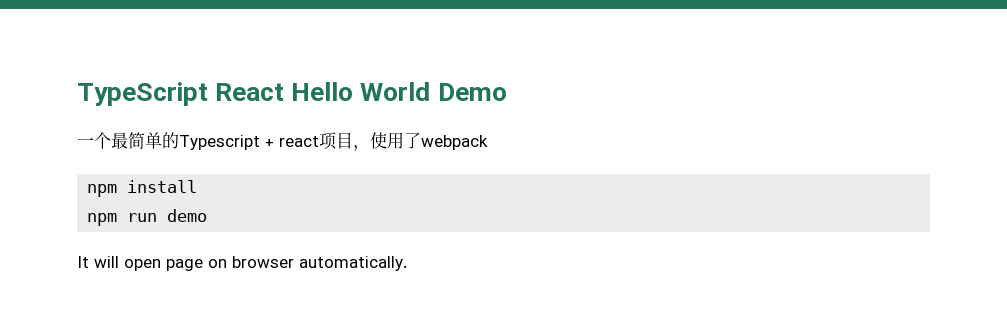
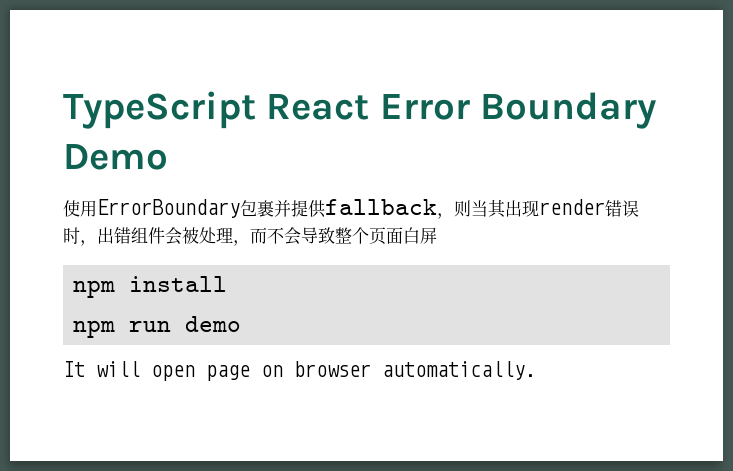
- TypeScript React Hello World Demo
+ TypeScript React Error Boundary Demo
- 一个最简单的Typescript + react项目，使用了webpack
+ 使用ErrorBoundary包裹并提供fallback，则当其出现render错误时，出错组件会被处理，而不会导致整个页面白屏

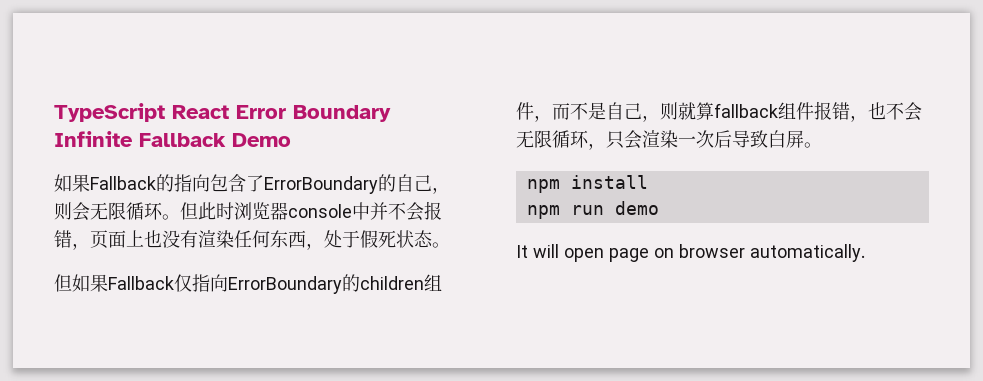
- TypeScript React Error Boundary Demo
+ TypeScript React Error Boundary Infinite Fallback Demo
- 使用ErrorBoundary包裹并提供fallback，则当其出现render错误时，出错组件会被处理，而不会导致整个页面白屏
+ 如果Fallback的指向包含了ErrorBoundary的自己，则会无限循环。但此时浏览器console中并不会报错，页面上也没有渲染任何东西，处于假死状态。
+ 但如果Fallback仅指向ErrorBoundary的children组件，而不是自己，则就算fallback组件报错，也不会无限循环，只会渲染一次后导致白屏。

